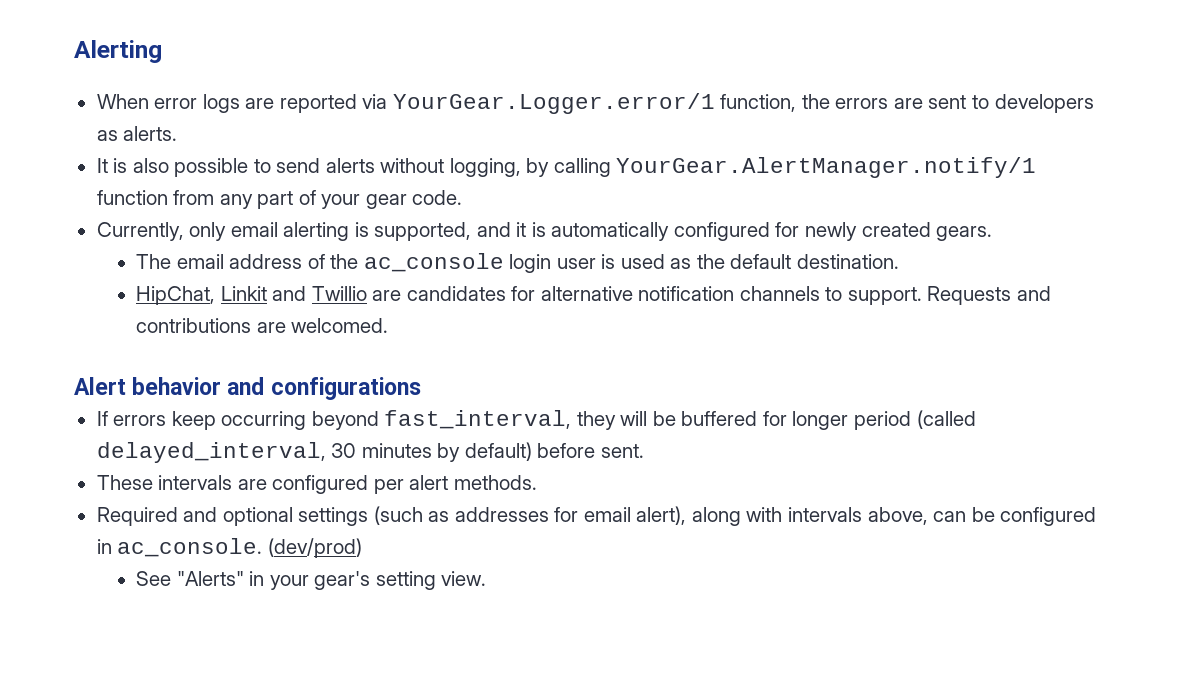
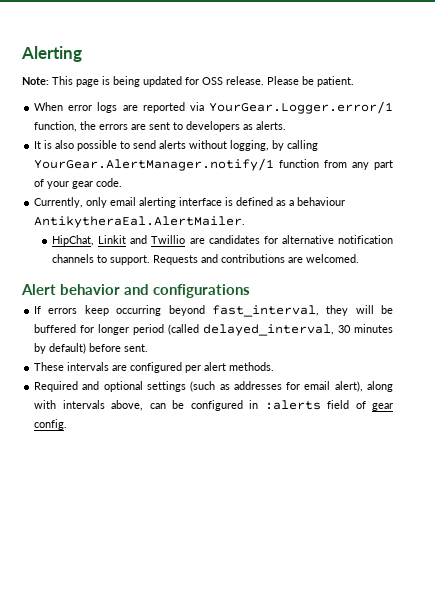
+ Note: This page is being updated for OSS release. Please be patient.
- Currently, only email alerting is supported, and it is automatically configured for newly created gears.
- The email address of the ac_console login user is used as the default destination.
+ Currently, only email alerting interface is defined as a behaviour AntikytheraEal.AlertMailer.
- Required and optional settings (such as addresses for email alert), along with intervals above, can be configured in ac_console. (dev/prod)
- See "Alerts" in your gear's setting view.
+ Required and optional settings (such as addresses for email alert), along with intervals above, can be configured in :alerts field of gear config.

